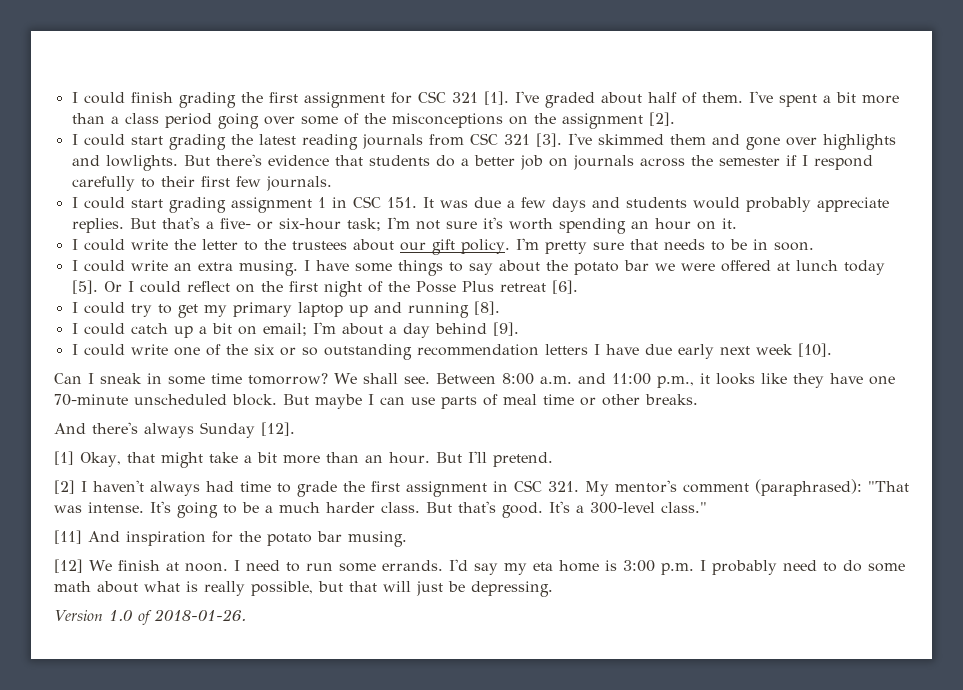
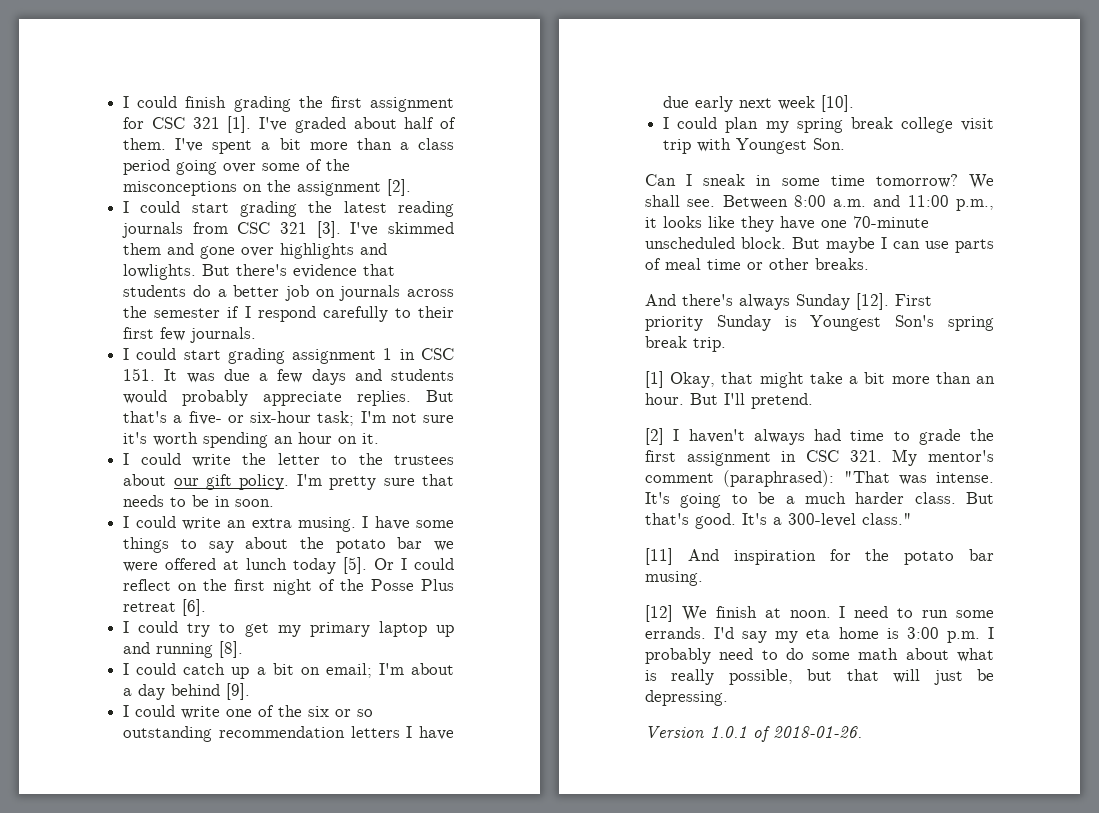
+ I could plan my spring break college visit trip with Youngest Son.
+ First priority Sunday is Youngest Son's spring break trip.
- Version 1.0 of 2018-01-26.
+ Version 1.0.1 of 2018-01-26.

